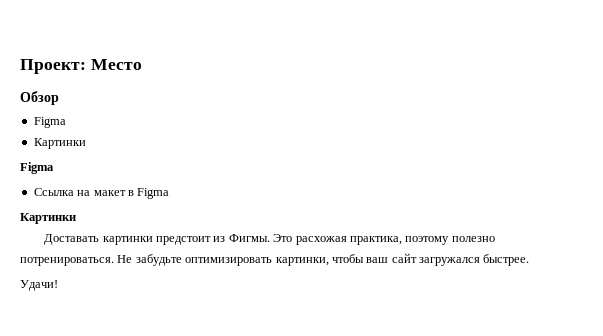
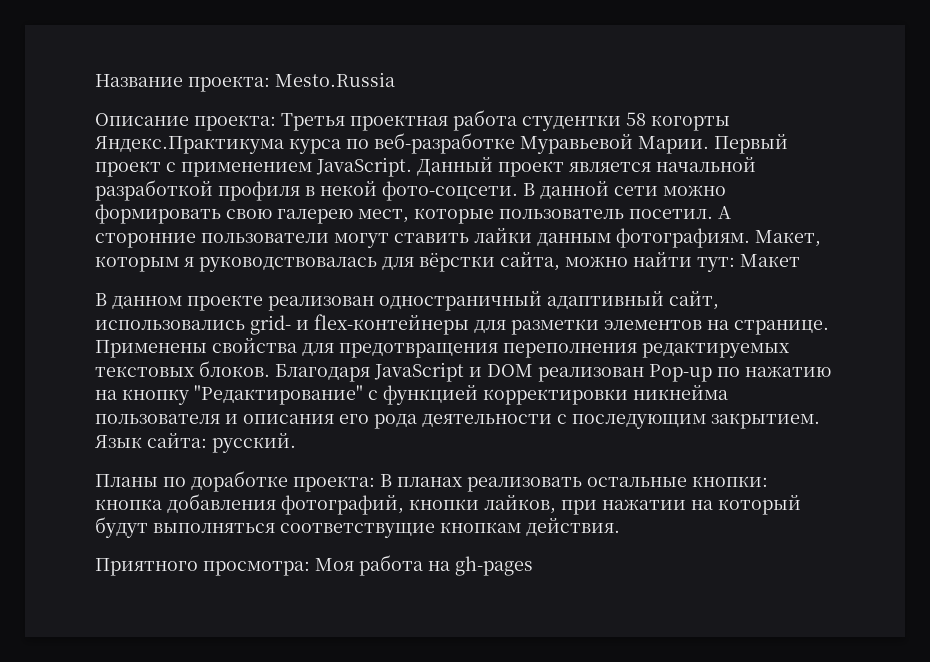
- Проект: Место
- Обзор
- Figma
- Картинки
- Figma
- Ссылка на макет в Figma
- Картинки
- Доставать картинки предстоит из Фигмы. Это расхожая практика, поэтому полезно потренироваться. Не забудьте оптимизировать картинки, чтобы ваш сайт загружался быстрее.
- Удачи!
+ Название проекта: Mesto.Russia
+ Описание проекта: Третья проектная работа студентки 58 когорты Яндекс.Практикума курса по веб-разработке Муравьевой Марии. Первый проект с применением JavaScript. Данный проект является начальной разработкой профиля в некой фото-соцсети. В данной сети можно формировать свою галерею мест, которые пользователь посетил. А сторонние пользователи могут ставить лайки данным фотографиям. Макет, которым я руководствовалась для вёрстки сайта, можно найти тут: Макет
+ В данном проекте реализован одностраничный адаптивный сайт, использовались grid- и flex-контейнеры для разметки элементов на странице. Применены свойства для предотвращения переполнения редактируемых текстовых блоков. Благодаря JavaScript и DOM реализован Pop-up по нажатию на кнопку "Редактирование" с функцией корректировки никнейма пользователя и описания его рода деятельности c последующим закрытием. Язык сайта: русский.
+ Планы по доработке проекта: В планах реализовать остальные кнопки: кнопка добавления фотографий, кнопки лайков, при нажатии на который будут выполняться соответствущие кнопкам действия.
+ Приятного просмотра: Моя работа на gh-pages

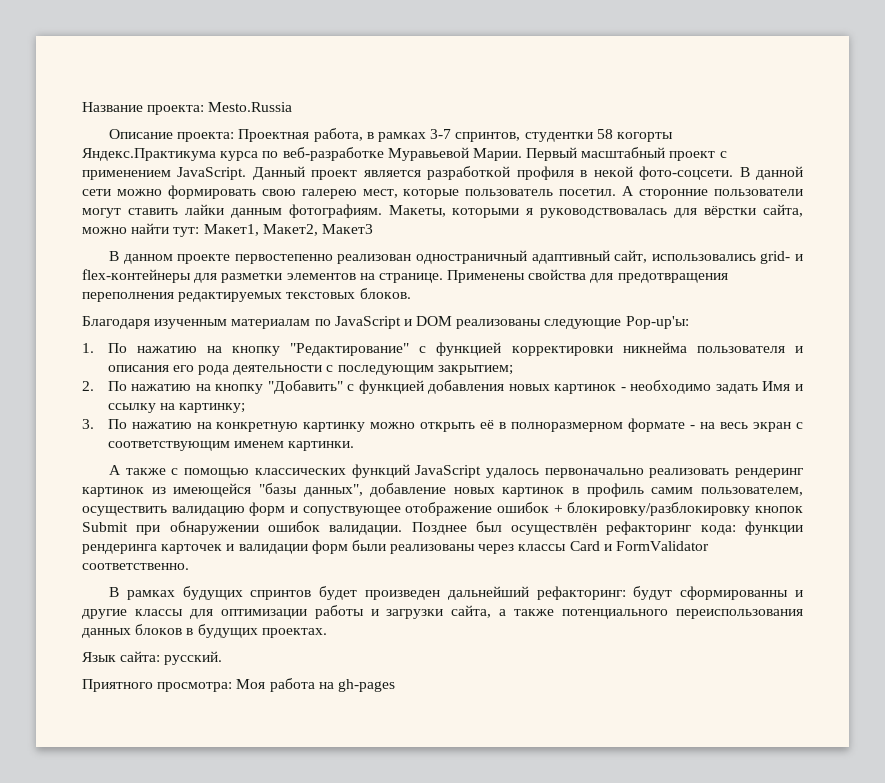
- Описание проекта: Третья проектная работа студентки 58 когорты Яндекс.Практикума курса по веб-разработке Муравьевой Марии.
+ Описание проекта: Проектная работа, в рамках 3-7 спринтов, студентки 58 когорты Яндекс.Практикума курса по веб-разработке Муравьевой Марии.
- Первый проект с применением JavaScript.
+ Первый масштабный проект с применением JavaScript.
- Данный проект является начальной разработкой профиля в некой фото-соцсети.
+ Данный проект является разработкой профиля в некой фото-соцсети.
- Макет, которым я руководствовалась для вёрстки сайта, можно найти тут: Макет
+ Макеты, которыми я руководствовалась для вёрстки сайта, можно найти тут: Макет1, Макет2, Макет3
- В данном проекте реализован одностраничный адаптивный сайт, использовались grid- и flex-контейнеры для разметки элементов на странице.
+ В данном проекте первостепенно реализован одностраничный адаптивный сайт, использовались grid- и flex-контейнеры для разметки элементов на странице.
- Применены свойства для предотвращения переполнения редактируемых текстовых блоков. Благодаря JavaScript и DOM реализован Pop-up по нажатию на кнопку "Редактирование" с функцией корректировки никнейма пользователя и описания его рода деятельности c последующим закрытием. Язык сайта: русский.
- Планы по доработке проекта: В планах реализовать остальные кнопки: кнопка добавления фотографий, кнопки лайков, при нажатии на который будут выполняться соответствущие кнопкам действия.
+ Применены свойства для предотвращения переполнения редактируемых текстовых блоков.
+ Благодаря изученным материалам по JavaScript и DOM реализованы следующие Pop-up'ы:
+ 1. По нажатию на кнопку "Редактирование" с функцией корректировки никнейма пользователя и описания его рода деятельности c последующим закрытием;
+ 2. По нажатию на кнопку "Добавить" с функцией добавления новых картинок - необходимо задать Имя и ссылку на картинку;
+ 3. По нажатию на конкретную картинку можно открыть её в полноразмерном формате - на весь экран с соответствующим именем картинки.
+ А также с помощью классических функций JavaScript удалось первоначально реализовать рендеринг картинок из имеющейся "базы данных", добавление новых картинок в профиль самим пользователем, осуществить валидацию форм и сопуствующее отображение ошибок + блокировку/разблокировку кнопок Submit при обнаружении ошибок валидации. Позднее был осуществлён рефакторинг кода: функции рендеринга карточек и валидации форм были реализованы через классы Card и FormValidator соответственно.
+ В рамках будущих спринтов будет произведен дальнейший рефакторинг: будут сформированны и другие классы для оптимизации работы и загрузки сайта, а также потенциального переиспользования данных блоков в будущих проектах.
+ Язык сайта: русский.

